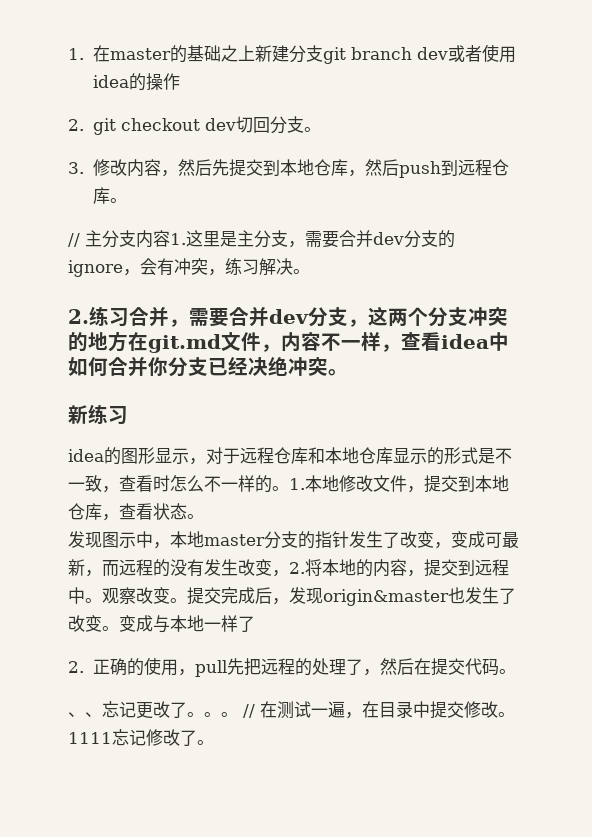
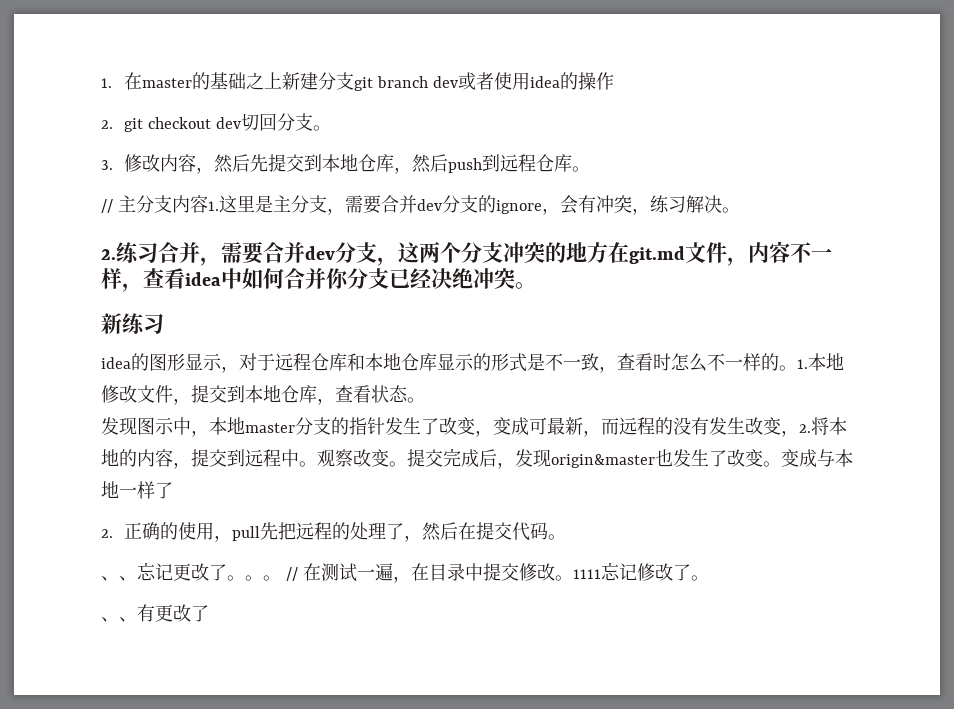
+ 、、有更改了

